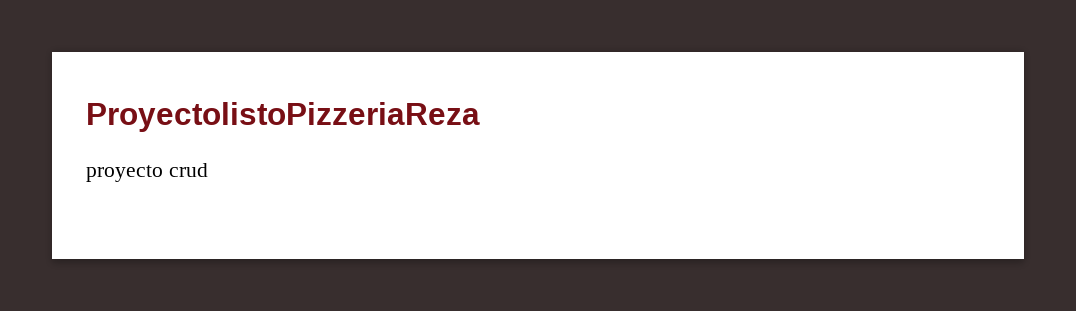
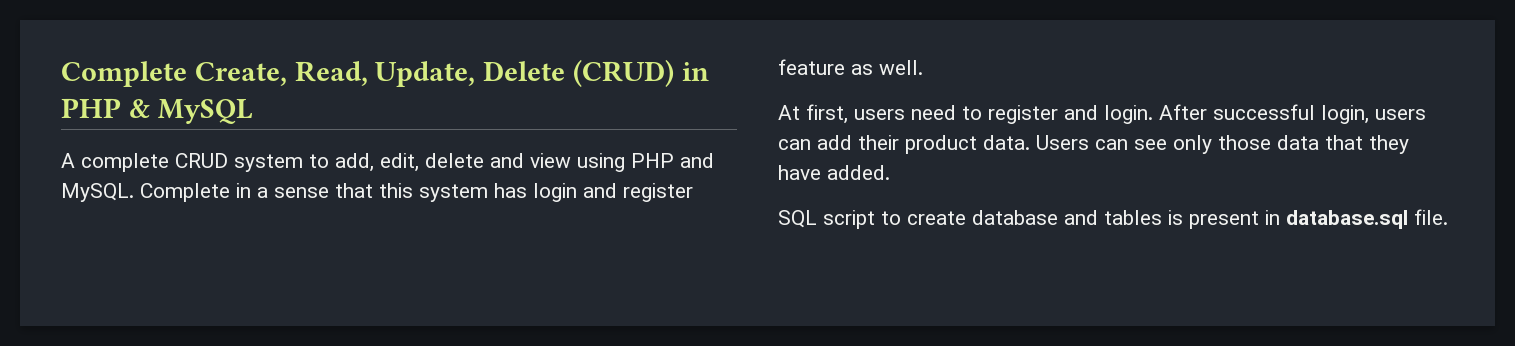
- ProyectolistoPizzeriaReza
- proyecto crud
+ Complete Create, Read, Update, Delete (CRUD) in PHP & MySQL
+ A complete CRUD system to add, edit, delete and view using PHP and MySQL. Complete in a sense that this system has login and register feature as well.
+ At first, users need to register and login. After successful login, users can add their product data. Users can see only those data that they have added.
+ SQL script to create database and tables is present in database.sql file.

